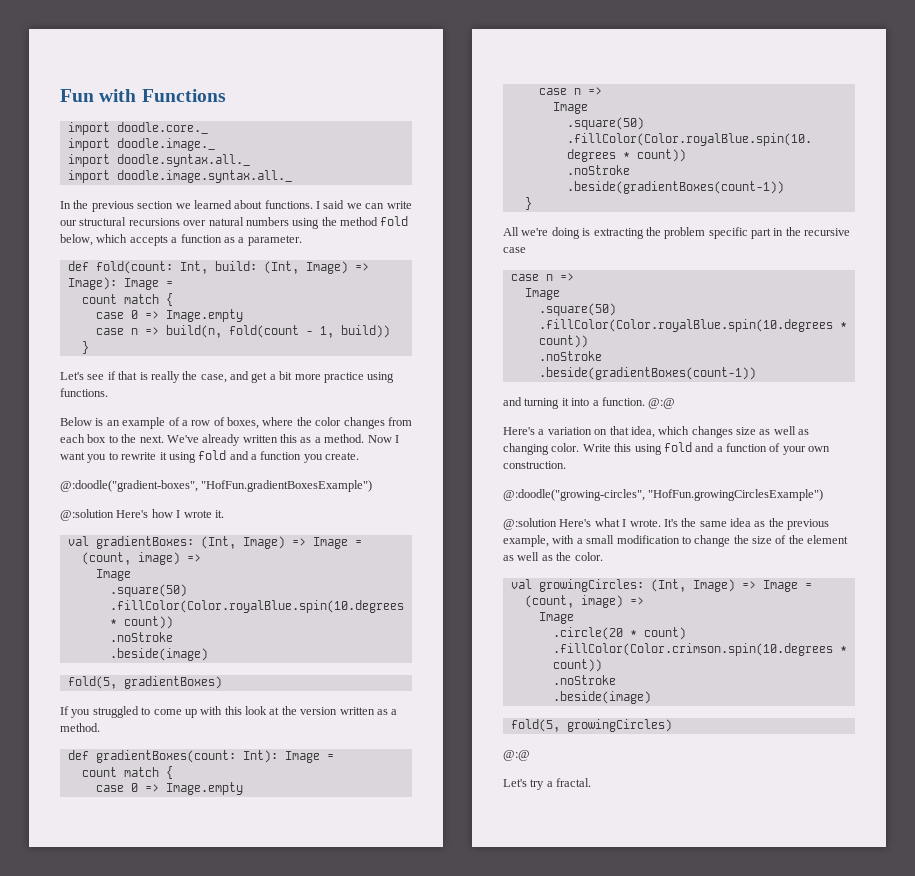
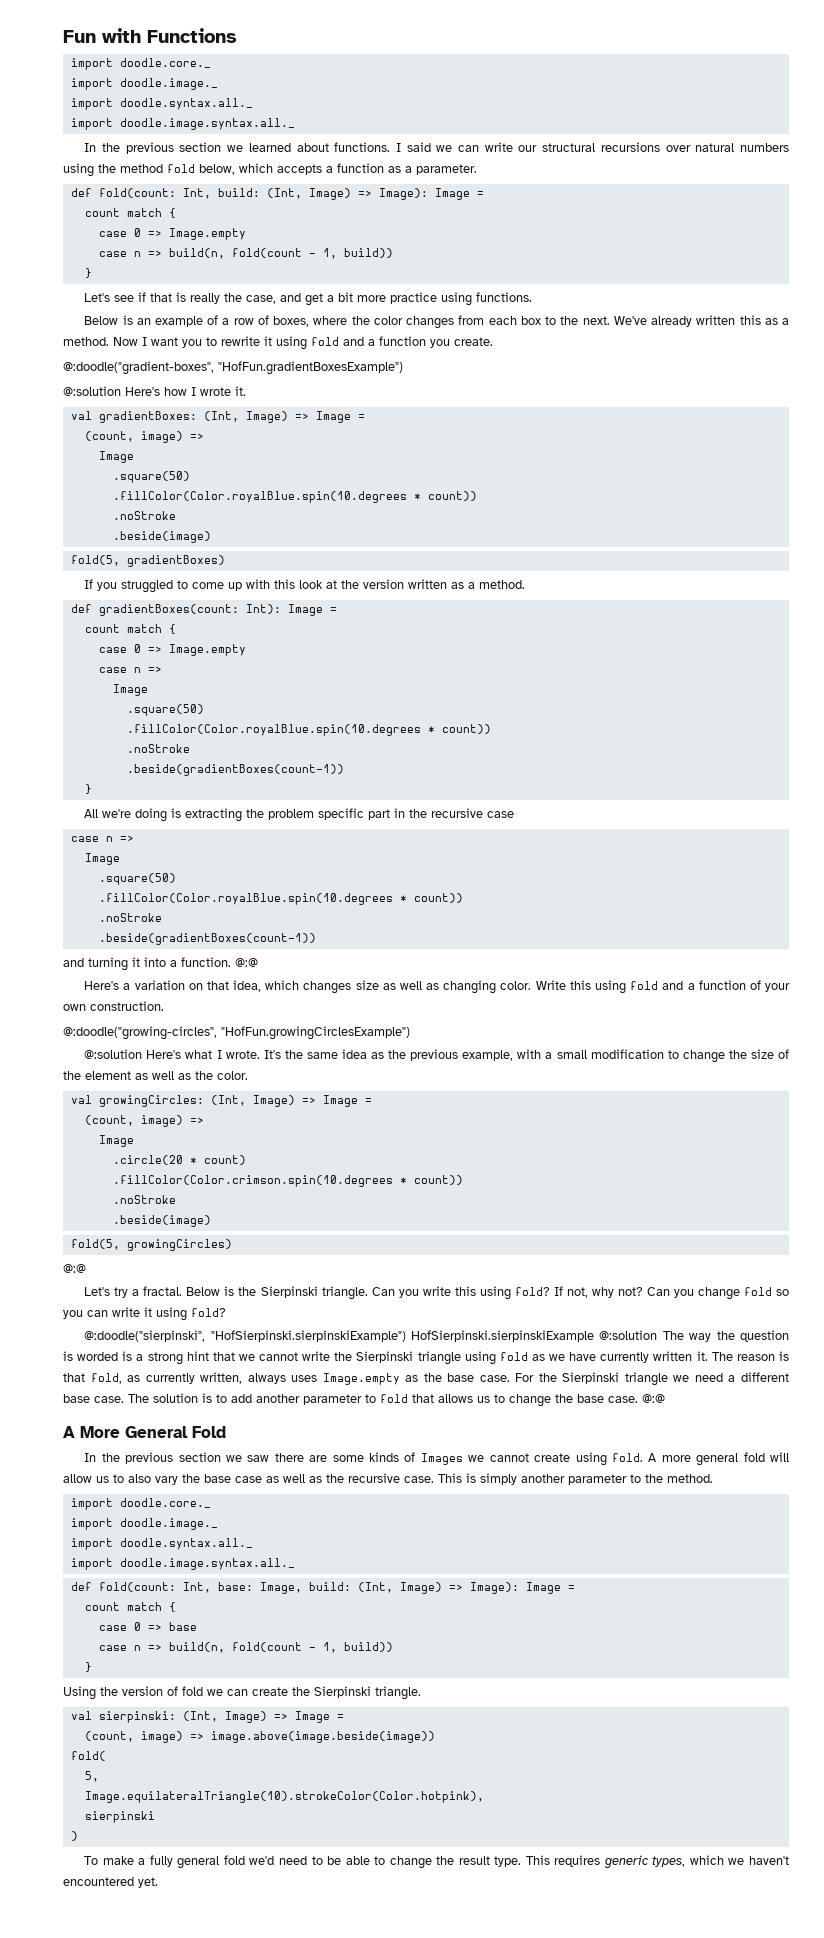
+ Below is the Sierpinski triangle. Can you write this using fold? If not, why not? Can you change fold so you can write it using fold?
+ @:doodle("sierpinski", "HofSierpinski.sierpinskiExample") HofSierpinski.sierpinskiExample @:solution The way the question is worded is a strong hint that we cannot write the Sierpinski triangle using fold as we have currently written it. The reason is that fold, as currently written, always uses Image.empty as the base case. For the Sierpinski triangle we need a different base case. The solution is to add another parameter to fold that allows us to change the base case. @:@
+ A More General Fold
+ In the previous section we saw there are some kinds of Images we cannot create using fold. A more general fold will allow us to also vary the base case as well as the recursive case. This is simply another parameter to the method.
+ import doodle.core._
+ import doodle.image._
+ import doodle.syntax.all._
+ import doodle.image.syntax.all._
+ def fold(count: Int, base: Image, build: (Int, Image) => Image): Image =
+ count match {
+ case 0 => base
+ case n => build(n, fold(count - 1, build))
+ }
+ Using the version of fold we can create the Sierpinski triangle.
+ val sierpinski: (Int, Image) => Image =
+ (count, image) => image.above(image.beside(image))
+ fold(
+ 5,
+ Image.equilateralTriangle(10).strokeColor(Color.hotpink),
+ sierpinski
+ )
+ To make a fully general fold we'd need to be able to change the result type. This requires generic types, which we haven't encountered yet.

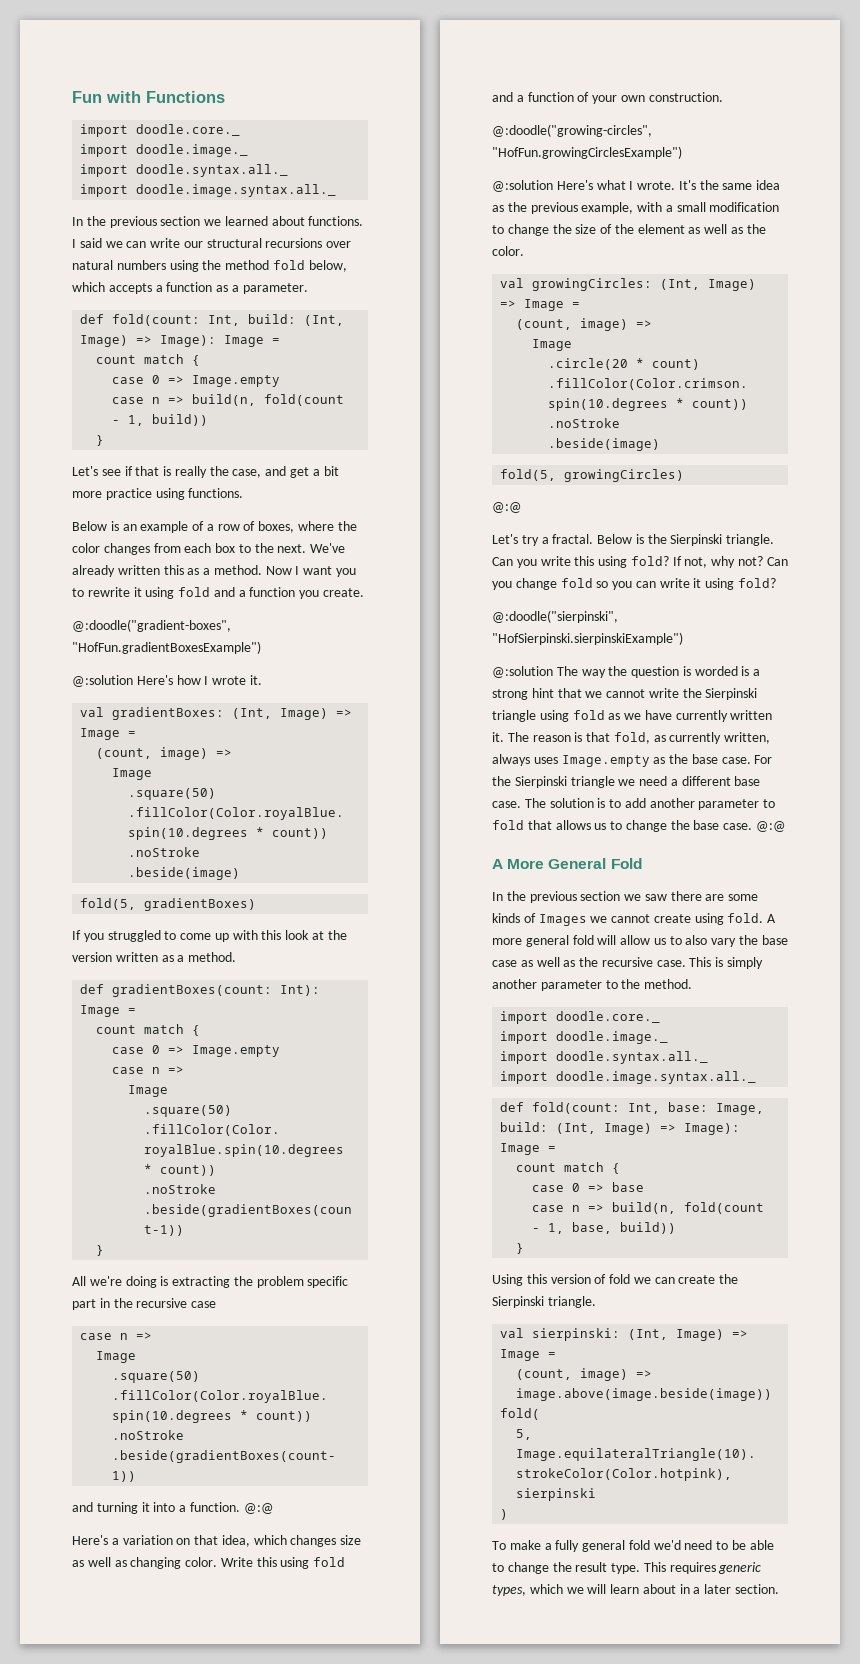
- @:doodle("sierpinski", "HofSierpinski.sierpinskiExample") HofSierpinski.sierpinskiExample @:solution The way the question is worded is a strong hint that we cannot write the Sierpinski triangle using fold as we have currently written it.
+ @:doodle("sierpinski", "HofSierpinski.sierpinskiExample")
+ @:solution The way the question is worded is a strong hint that we cannot write the Sierpinski triangle using fold as we have currently written it.
  case 0 => base
- case n => build(n, fold(count - 1, build))
+ case n => build(n, fold(count - 1, base, build))
- Using the version of fold we can create the Sierpinski triangle.
+ Using this version of fold we can create the Sierpinski triangle.
- This requires generic types, which we haven't encountered yet.
+ This requires generic types, which we will learn about in a later section.

